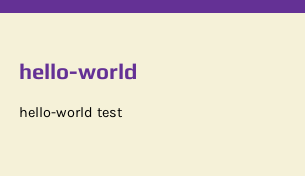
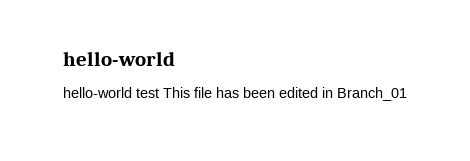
- hello-world test
+ hello-world test This file has been edited in Branch_01

